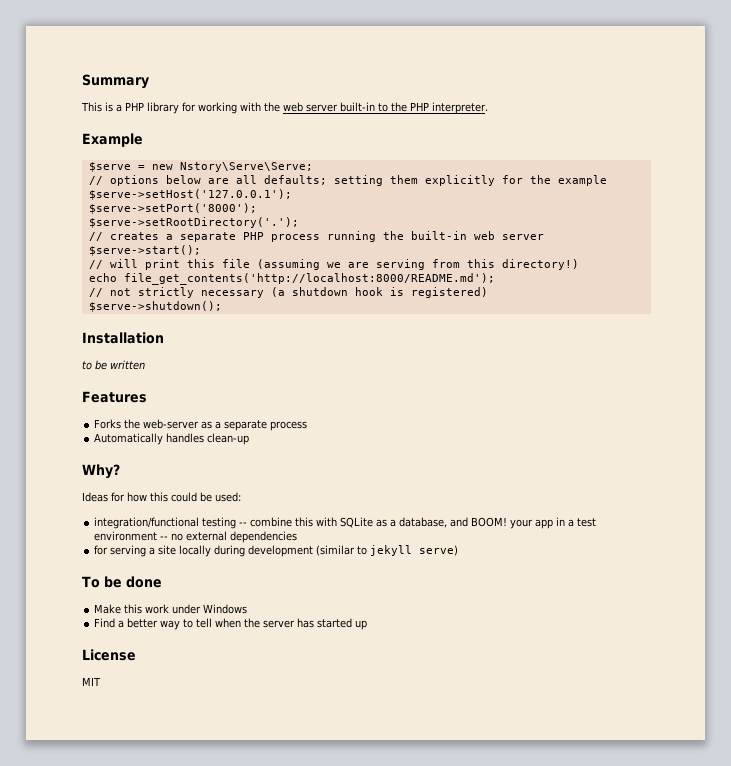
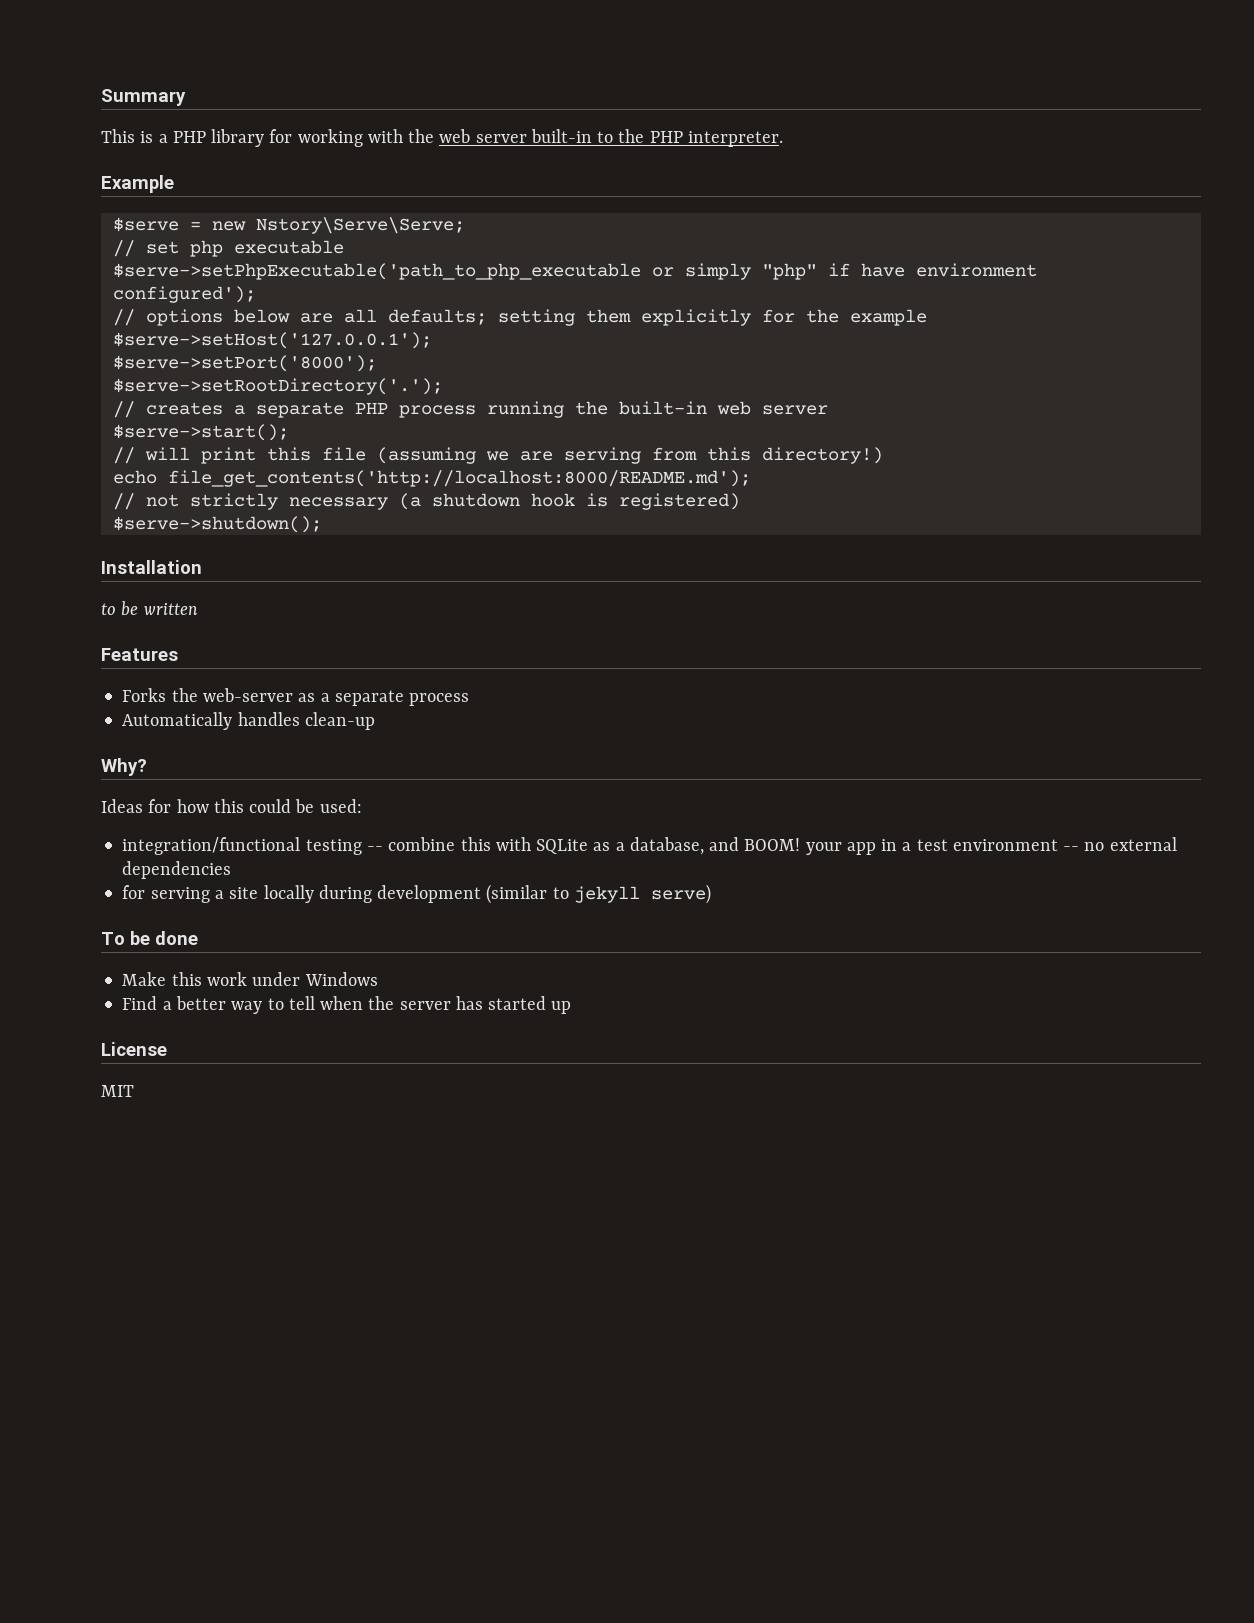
+ // set php executable
+ $serve->setPhpExecutable('path_to_php_executable or simply "php" if have environment configured');

